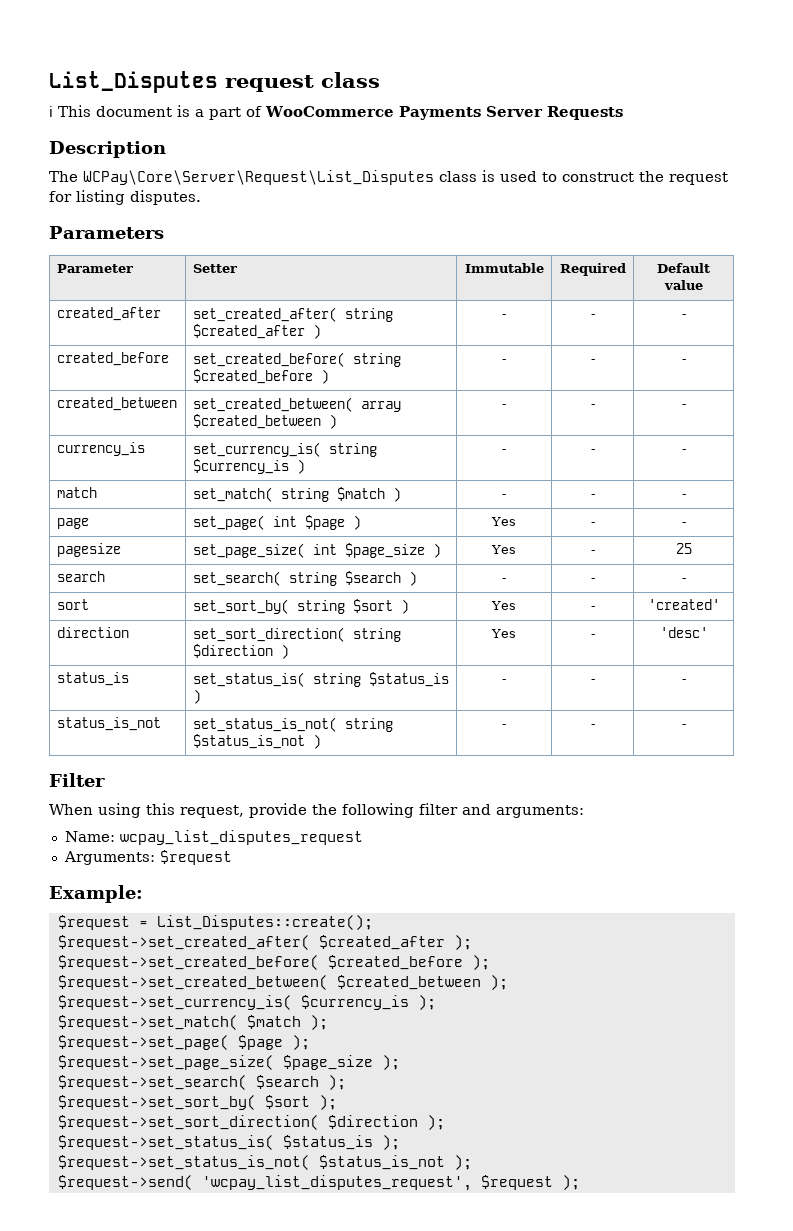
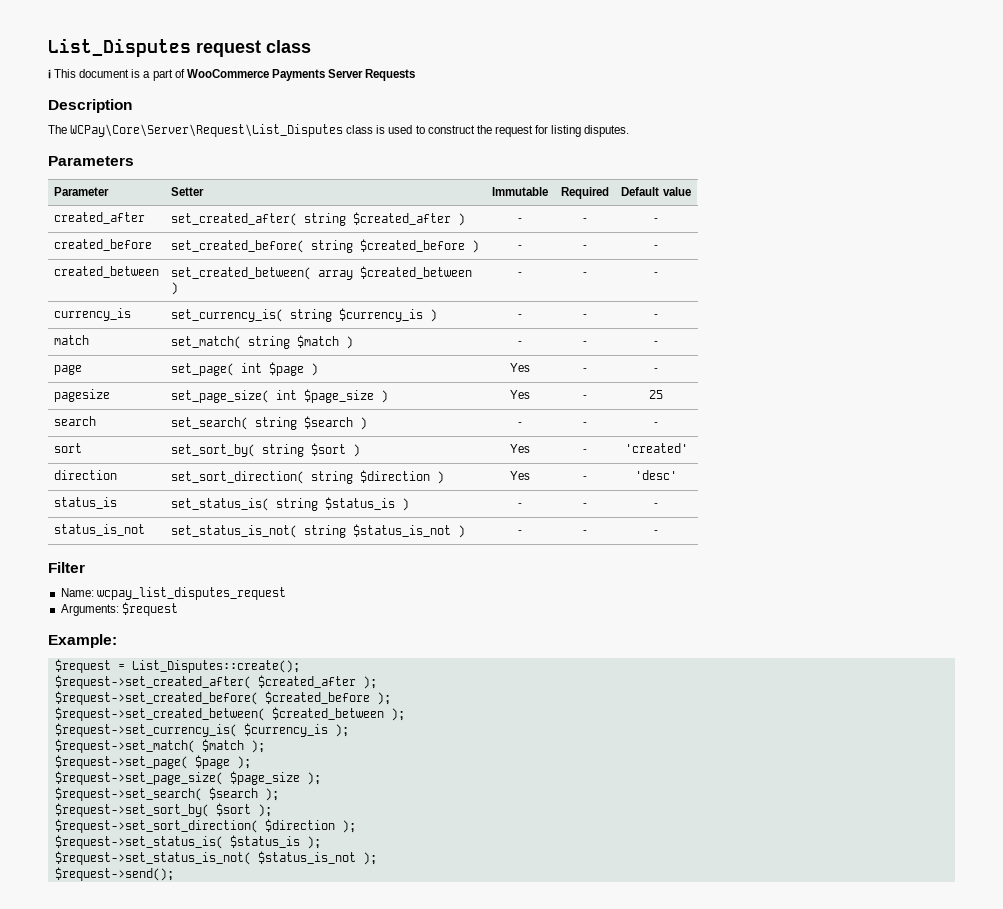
- When using this request, provide the following filter and arguments:
- $request->send( 'wcpay_list_disputes_request', $request );
+ $request->send();

